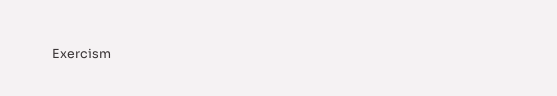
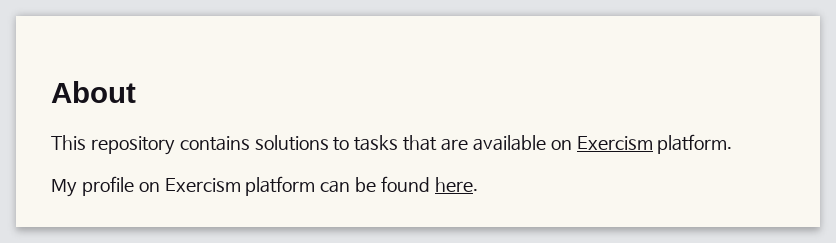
- Exercism
+ About
+ This repository contains solutions to tasks that are available on Exercism platform.
+ My profile on Exercism platform can be found here.

